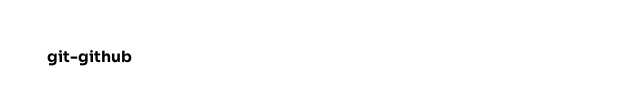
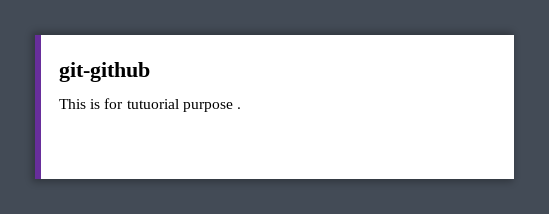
+ This is for tutuorial purpose .

